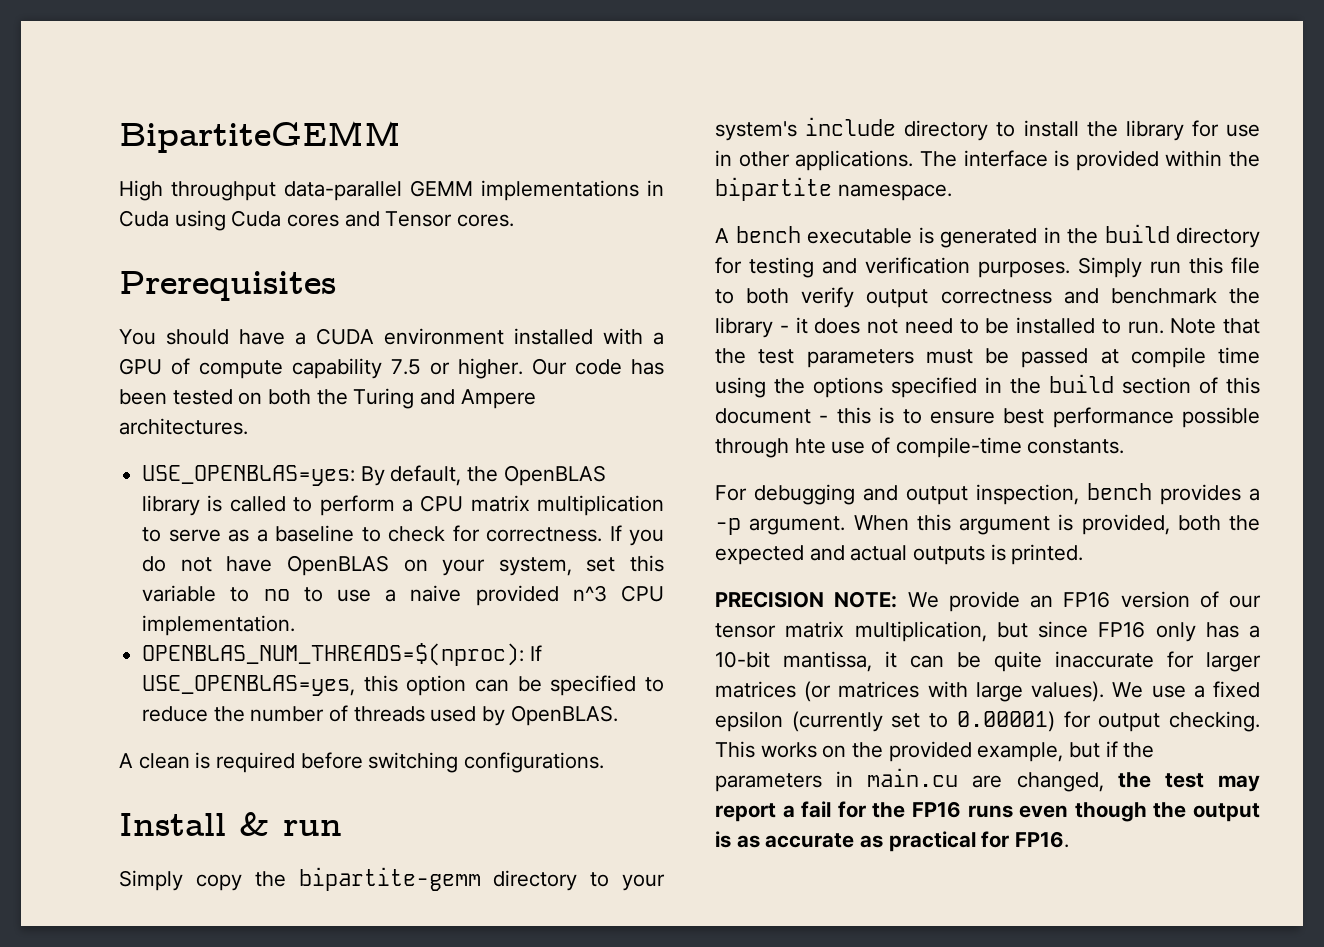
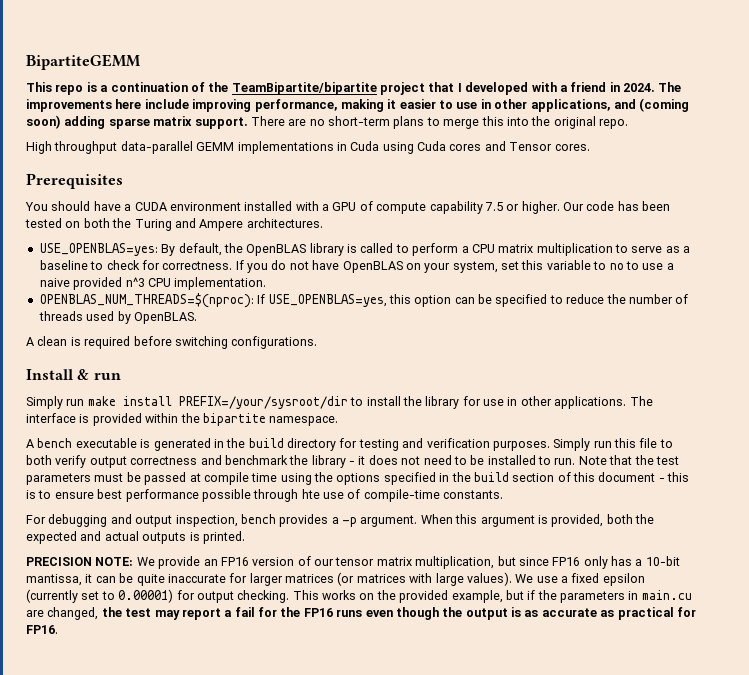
+ This repo is a continuation of the TeamBipartite/bipartite project that I developed with a friend in 2024. The improvements here include improving performance, making it easier to use in other applications, and (coming soon) adding sparse matrix support. There are no short-term plans to merge this into the original repo.
- Simply copy the bipartite-gemm directory to your system's include directory to install the library for use in other applications.
+ Simply run make install PREFIX=/your/sysroot/dir to install the library for use in other applications.

